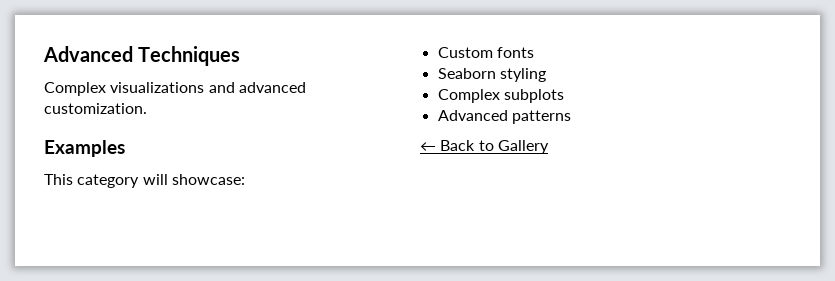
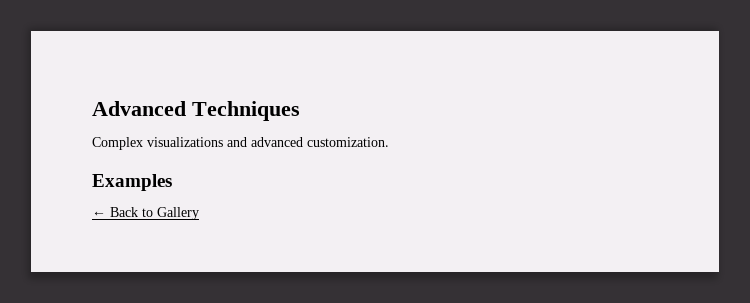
- This category will showcase:
- Custom fonts
- Seaborn styling
- Complex subplots
- Advanced patterns

